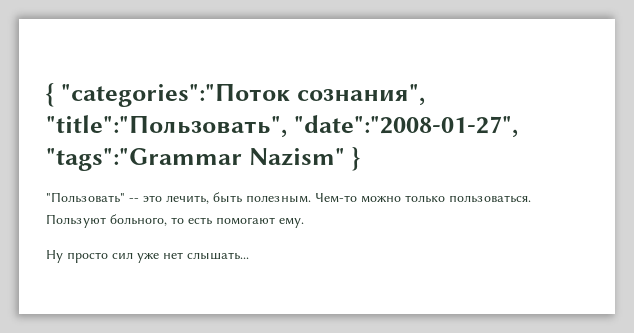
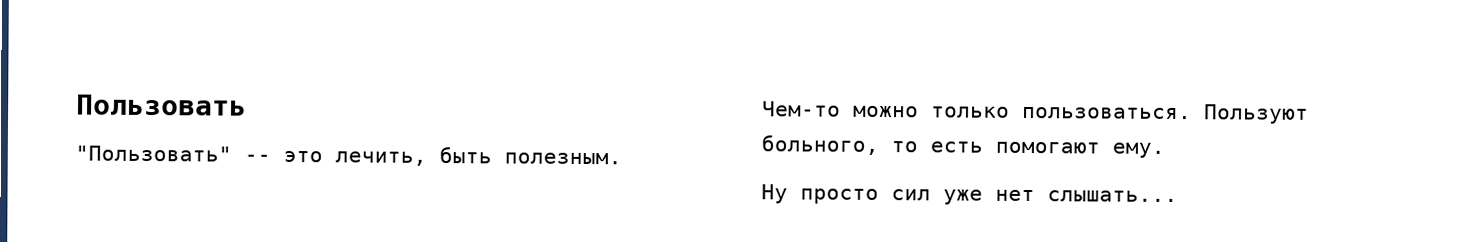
- { "categories":"Поток сознания", "title":"Пользовать", "date":"2008-01-27", "tags":"Grammar Nazism" }
+ Пользовать

